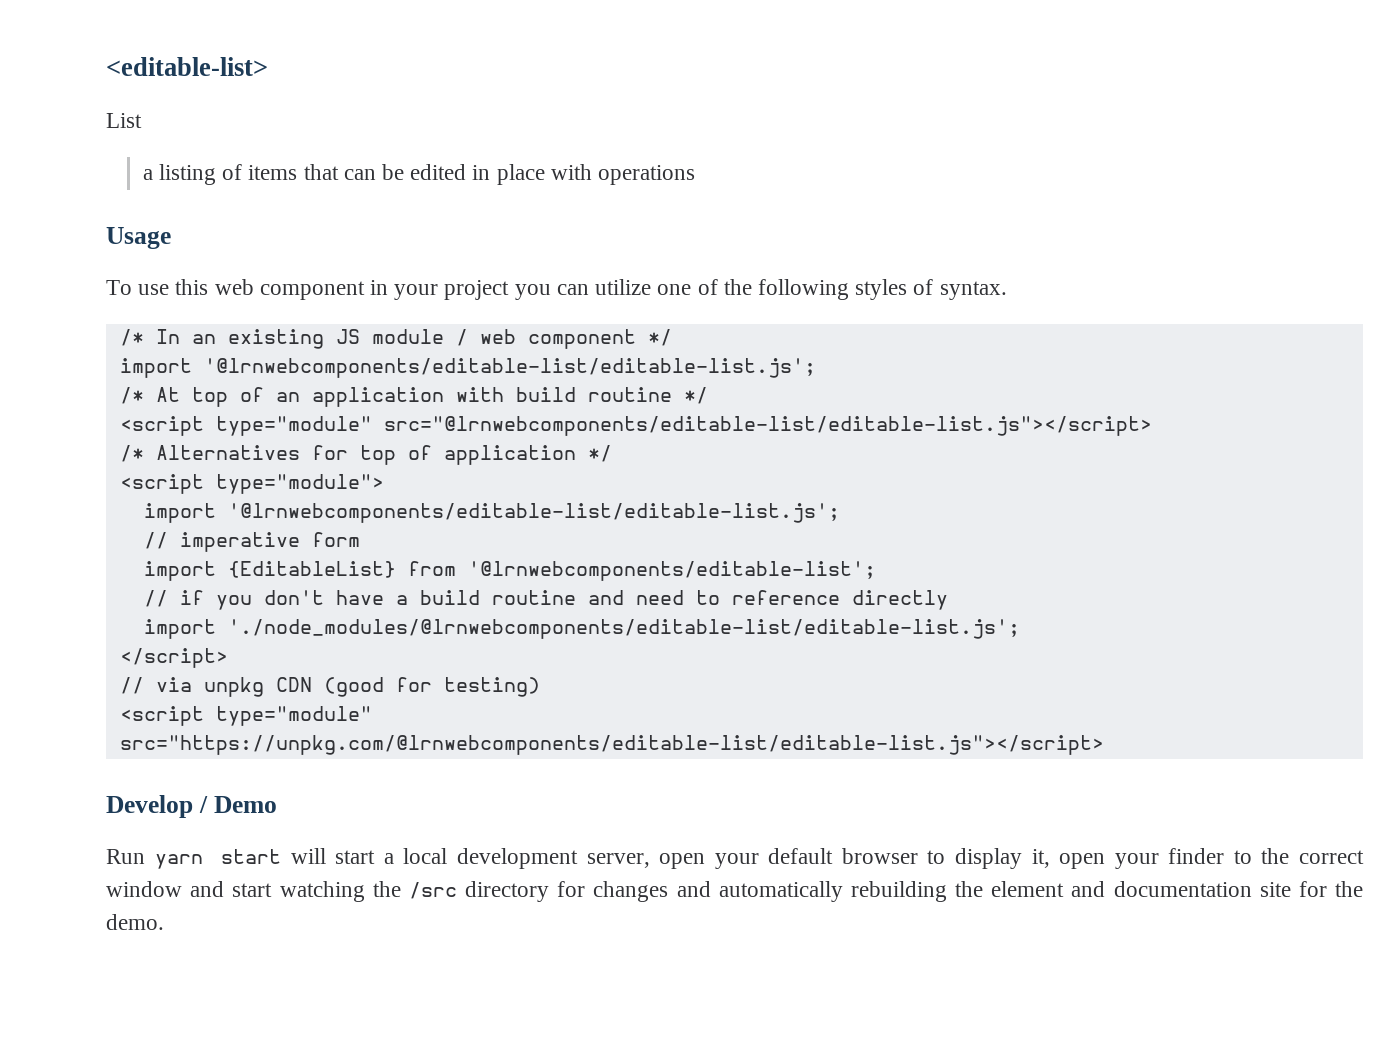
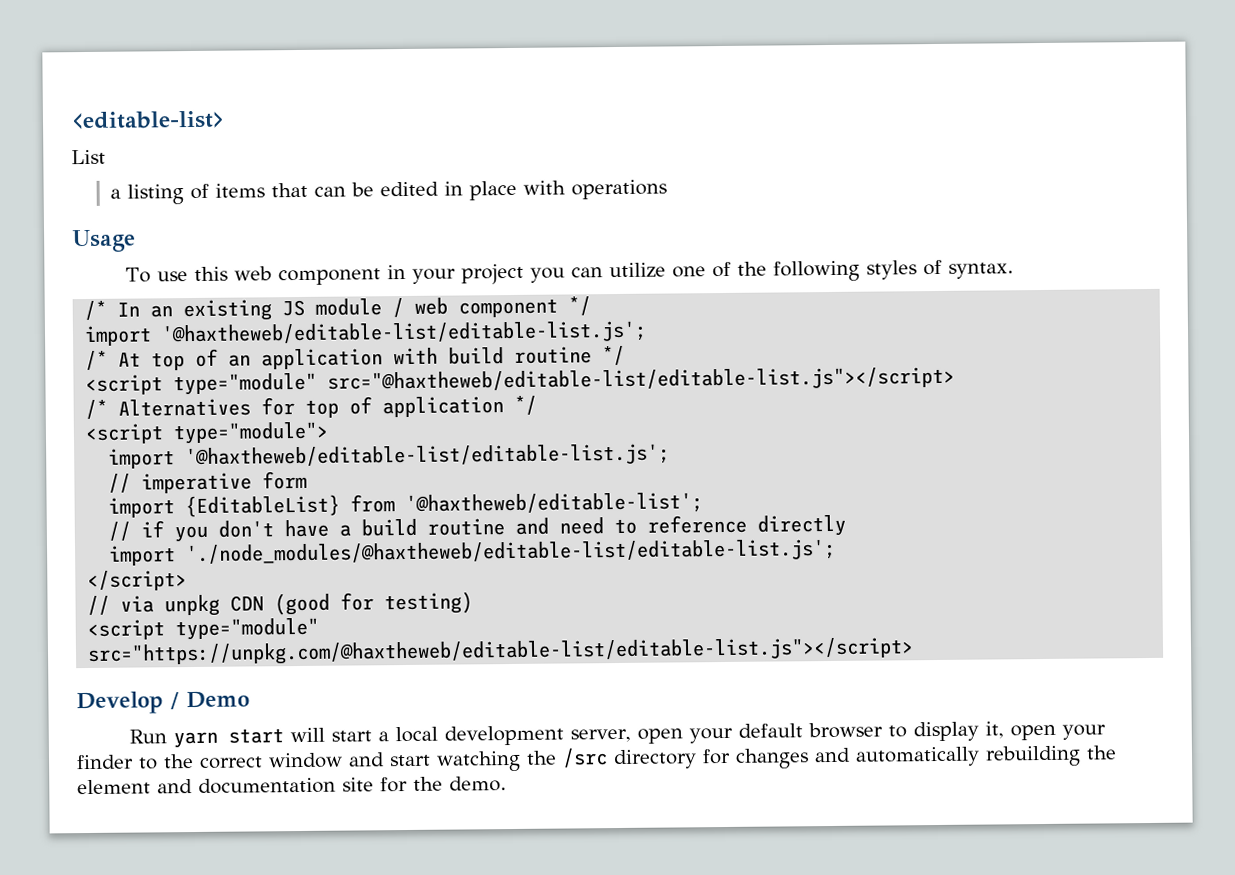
  /* In an existing JS module / web component */
- import '@lrnwebcomponents/editable-list/editable-list.js';
+ import '@haxtheweb/editable-list/editable-list.js';
- <script type="module" src="@lrnwebcomponents/editable-list/editable-list.js"></script>
+ <script type="module" src="@haxtheweb/editable-list/editable-list.js"></script>
  <script type="module">
- import '@lrnwebcomponents/editable-list/editable-list.js';
+ import '@haxtheweb/editable-list/editable-list.js';
- import {EditableList} from '@lrnwebcomponents/editable-list';
+ import {EditableList} from '@haxtheweb/editable-list';
- import './node_modules/@lrnwebcomponents/editable-list/editable-list.js';
+ import './node_modules/@haxtheweb/editable-list/editable-list.js';
- <script type="module" src="https://unpkg.com/@lrnwebcomponents/editable-list/editable-list.js"></script>
+ <script type="module" src="https://unpkg.com/@haxtheweb/editable-list/editable-list.js"></script>

